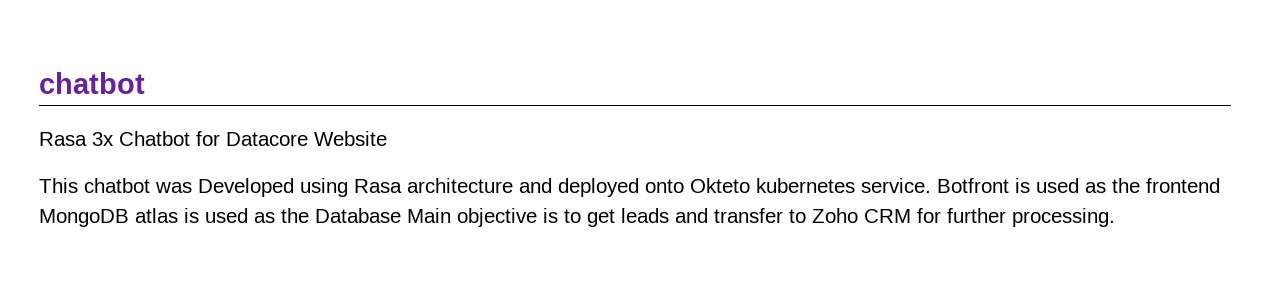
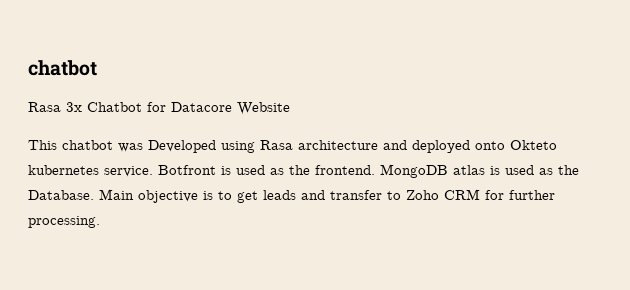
- Botfront is used as the frontend MongoDB atlas is used as the Database Main objective is to get leads and transfer to Zoho CRM for further processing.
+ Botfront is used as the frontend. MongoDB atlas is used as the Database. Main objective is to get leads and transfer to Zoho CRM for further processing.

